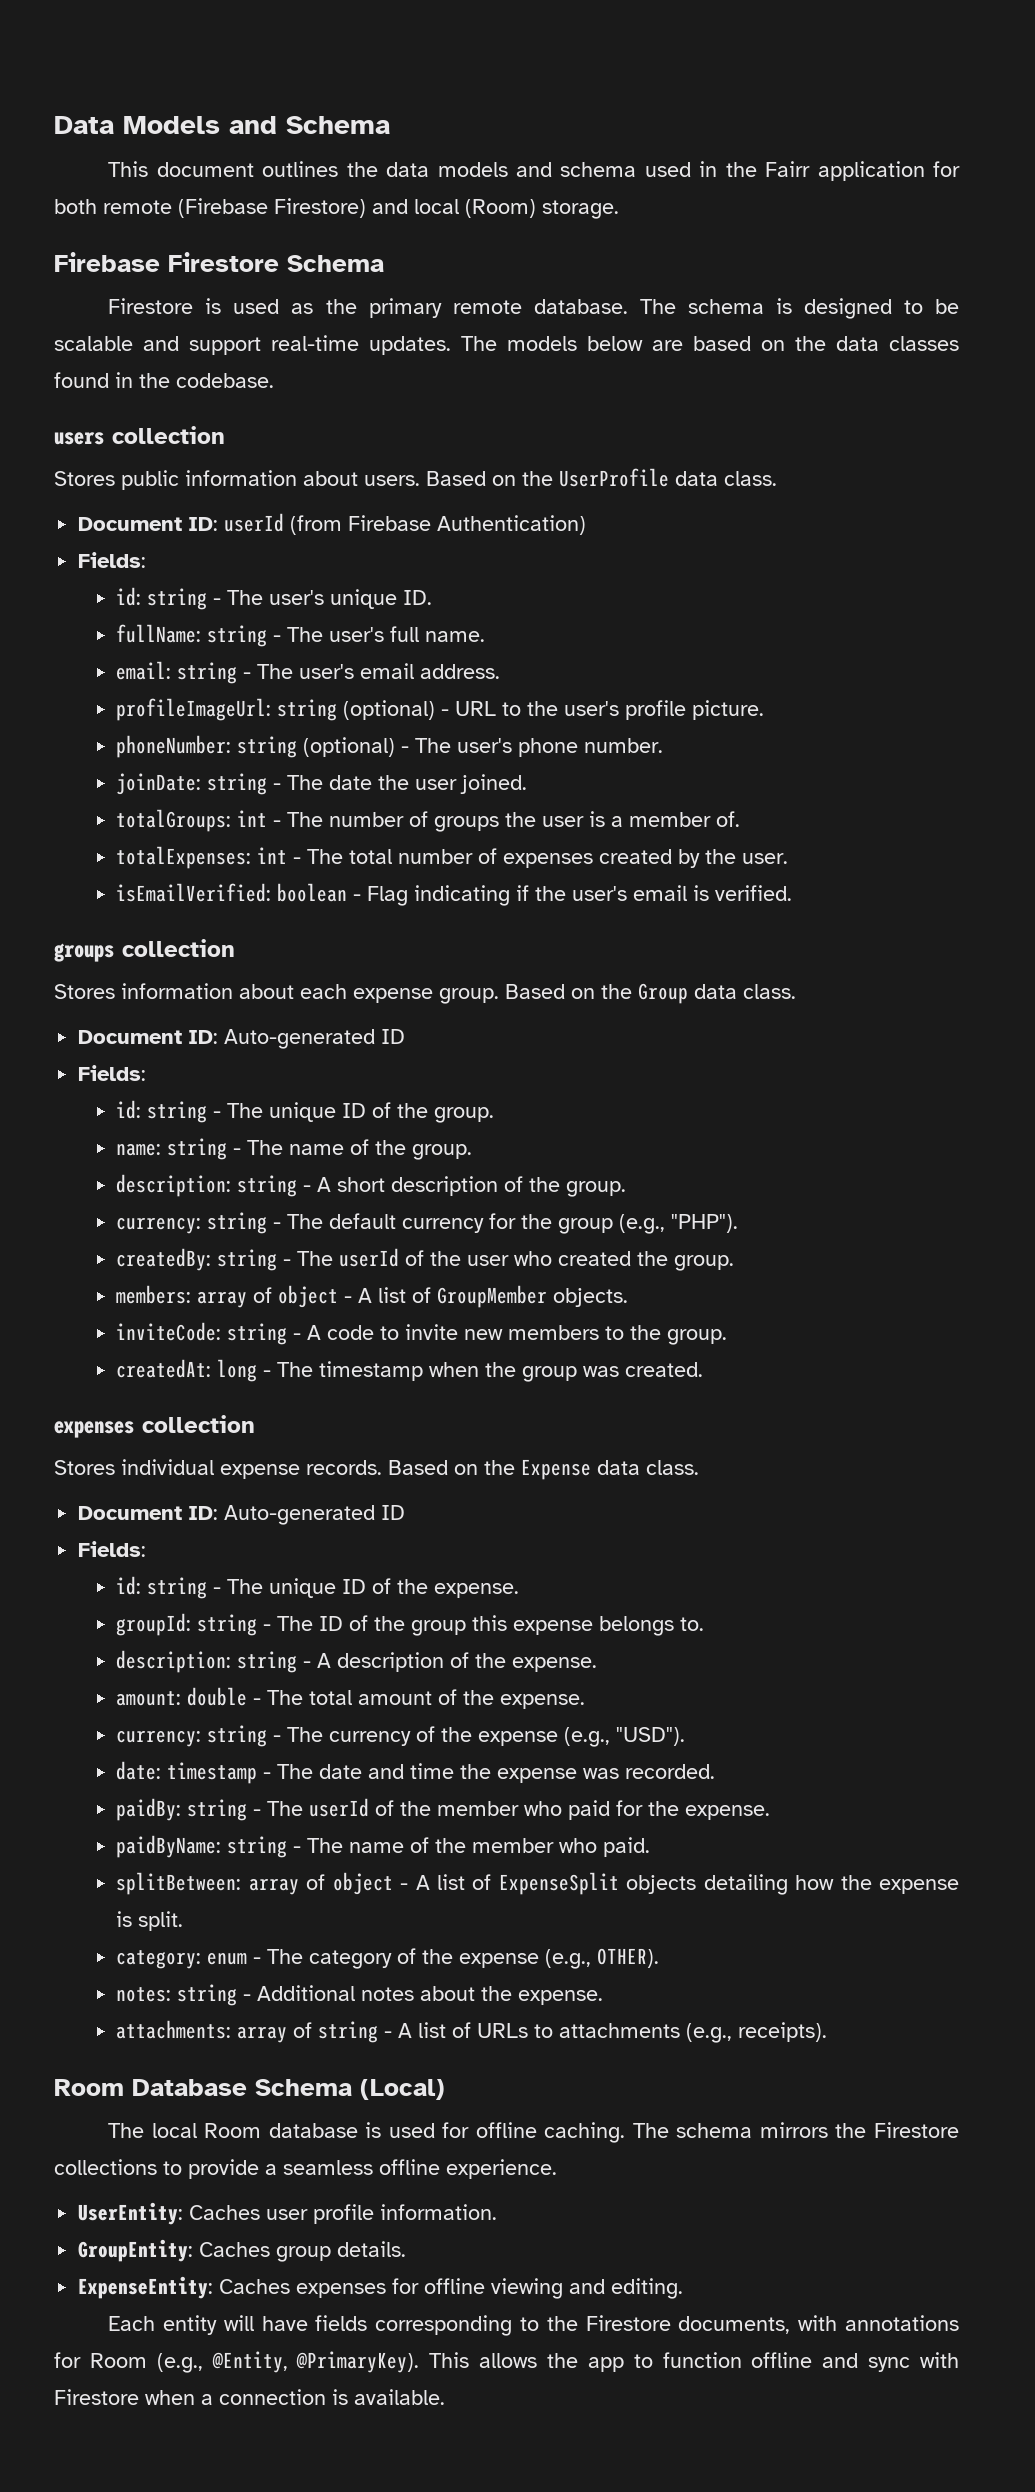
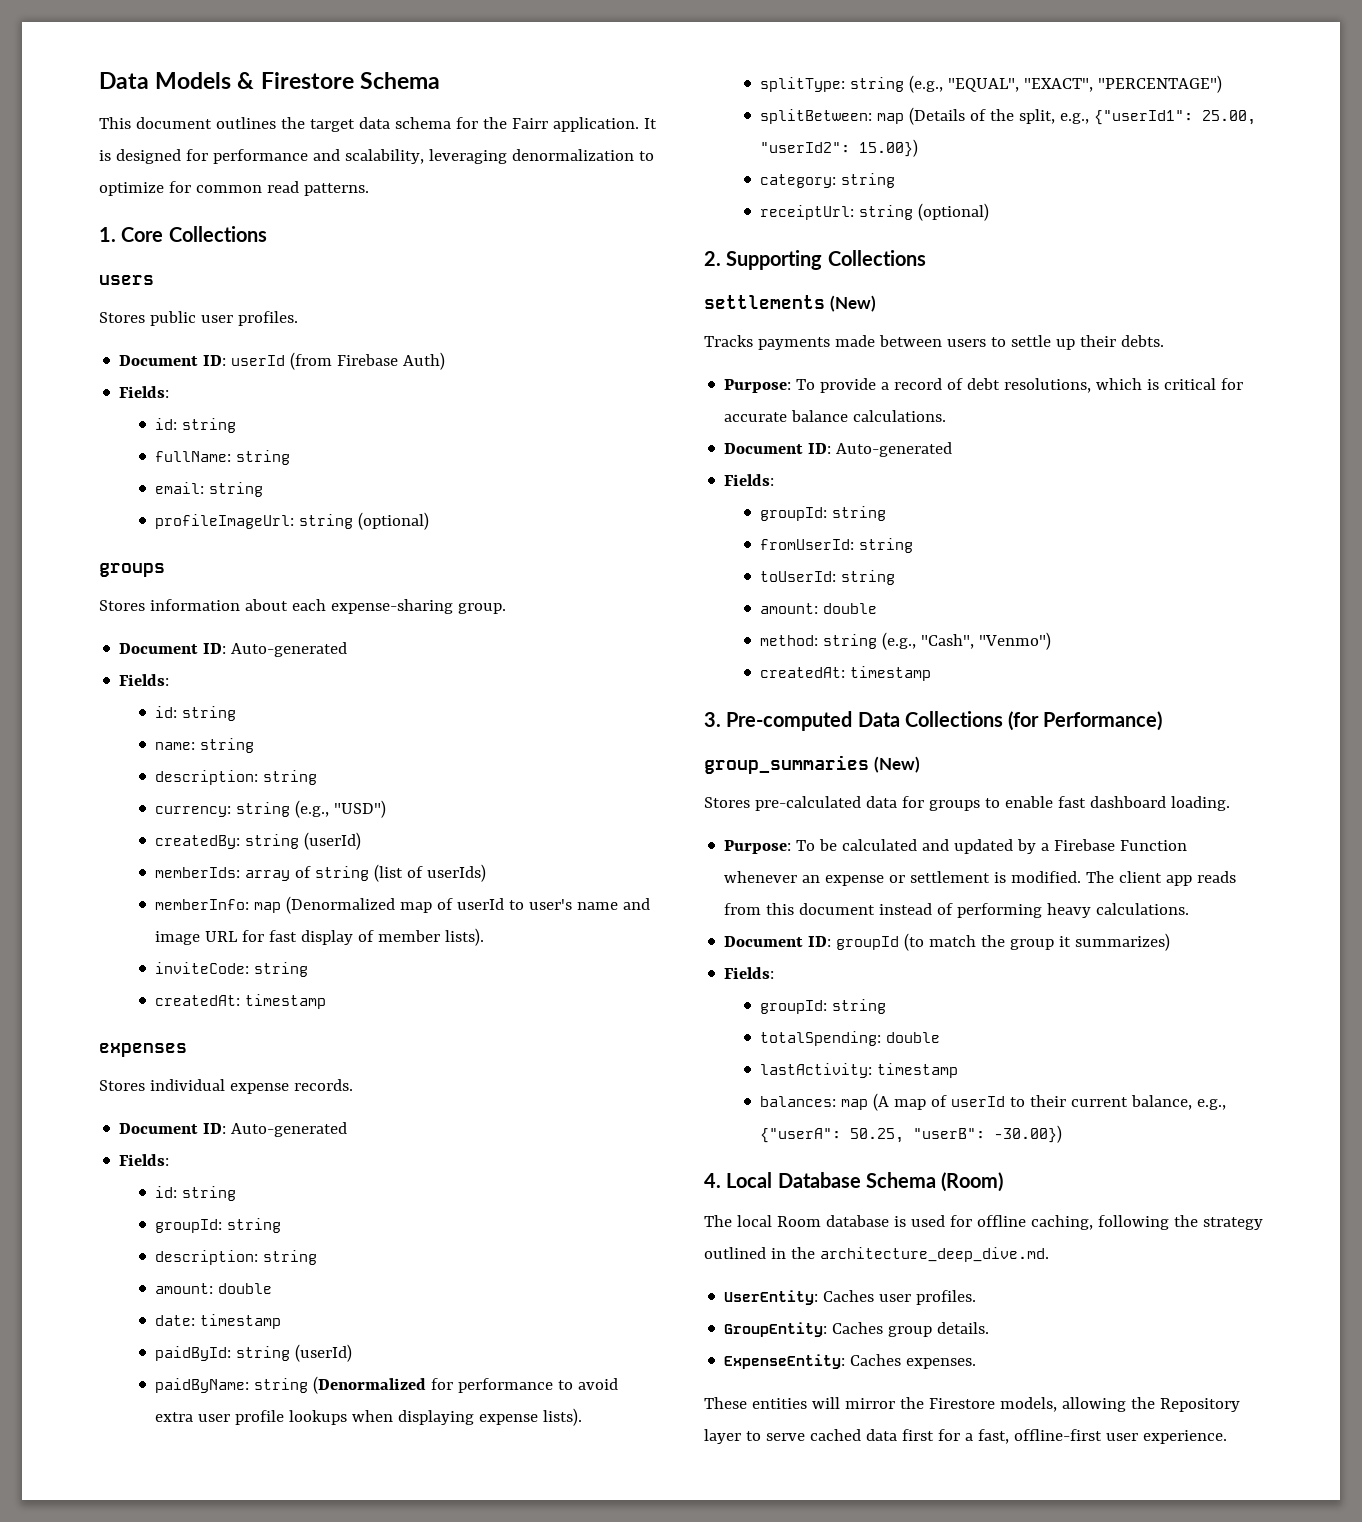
- Data Models and Schema
+ Data Models & Firestore Schema
- This document outlines the data models and schema used in the Fairr application for both remote (Firebase Firestore) and local (Room) storage.
- Firebase Firestore Schema
- Firestore is used as the primary remote database. The schema is designed to be scalable and support real-time updates. The models below are based on the data classes found in the codebase.
- users collection
+ This document outlines the target data schema for the Fairr application. It is designed for performance and scalability, leveraging denormalization to optimize for common read patterns.
+ 1. Core Collections
+ users
- Stores public information about users. Based on the UserProfile data class.
+ Stores public user profiles.
- Document ID: userId (from Firebase Authentication)
+ Document ID: userId (from Firebase Auth)
  Fields:
- id: string - The user's unique ID.
- fullName: string - The user's full name.
- email: string - The user's email address.
- profileImageUrl: string (optional) - URL to the user's profile picture.
- phoneNumber: string (optional) - The user's phone number.
- joinDate: string - The date the user joined.
- totalGroups: int - The number of groups the user is a member of.
- totalExpenses: int - The total number of expenses created by the user.
- isEmailVerified: boolean - Flag indicating if the user's email is verified.
- groups collection
+ id: string
+ fullName: string
+ email: string
+ profileImageUrl: string (optional)
+ groups
- Stores information about each expense group. Based on the Group data class.
- Document ID: Auto-generated ID
+ Stores information about each expense-sharing group.
+ Document ID: Auto-generated
  Fields:
- id: string - The unique ID of the group.
- name: string - The name of the group.
- description: string - A short description of the group.
- currency: string - The default currency for the group (e.g., "PHP").
- createdBy: string - The userId of the user who created the group.
- members: array of object - A list of GroupMember objects.
- inviteCode: string - A code to invite new members to the group.
- createdAt: long - The timestamp when the group was created.
- expenses collection
+ id: string
+ name: string
+ description: string
+ currency: string (e.g., "USD")
+ createdBy: string (userId)
+ memberIds: array of string (list of userIds)
+ memberInfo: map (Denormalized map of userId to user's name and image URL for fast display of member lists).
+ inviteCode: string
+ createdAt: timestamp
+ expenses
- Stores individual expense records. Based on the Expense data class.
- Document ID: Auto-generated ID
+ Stores individual expense records.
+ Document ID: Auto-generated
  Fields:
- id: string - The unique ID of the expense.
- groupId: string - The ID of the group this expense belongs to.
- description: string - A description of the expense.
- amount: double - The total amount of the expense.
- currency: string - The currency of the expense (e.g., "USD").
- date: timestamp - The date and time the expense was recorded.
- paidBy: string - The userId of the member who paid for the expense.
- paidByName: string - The name of the member who paid.
- splitBetween: array of object - A list of ExpenseSplit objects detailing how the expense is split.
- category: enum - The category of the expense (e.g., OTHER).
- notes: string - Additional notes about the expense.
- attachments: array of string - A list of URLs to attachments (e.g., receipts).
- Room Database Schema (Local)
+ id: string
+ groupId: string
+ description: string
+ amount: double
+ date: timestamp
+ paidById: string (userId)
+ paidByName: string (Denormalized for performance to avoid extra user profile lookups when displaying expense lists).
+ splitType: string (e.g., "EQUAL", "EXACT", "PERCENTAGE")
+ splitBetween: map (Details of the split, e.g., {"userId1": 25.00, "userId2": 15.00})
+ category: string
+ receiptUrl: string (optional)
+ 2. Supporting Collections
+ settlements (New)
+ Tracks payments made between users to settle up their debts.
+ Purpose: To provide a record of debt resolutions, which is critical for accurate balance calculations.
+ Document ID: Auto-generated
+ Fields:
+ groupId: string
+ fromUserId: string
+ toUserId: string
+ amount: double
+ method: string (e.g., "Cash", "Venmo")
+ createdAt: timestamp
+ 3. Pre-computed Data Collections (for Performance)
+ group_summaries (New)
+ Stores pre-calculated data for groups to enable fast dashboard loading.
+ Purpose: To be calculated and updated by a Firebase Function whenever an expense or settlement is modified. The client app reads from this document instead of performing heavy calculations.
+ Document ID: groupId (to match the group it summarizes)
+ Fields:
+ groupId: string
+ totalSpending: double
+ lastActivity: timestamp
+ balances: map (A map of userId to their current balance, e.g., {"userA": 50.25, "userB": -30.00})
+ 4. Local Database Schema (Room)
- The local Room database is used for offline caching. The schema mirrors the Firestore collections to provide a seamless offline experience.
+ The local Room database is used for offline caching, following the strategy outlined in the architecture_deep_dive.md.
- UserEntity: Caches user profile information.
+ UserEntity: Caches user profiles.
- ExpenseEntity: Caches expenses for offline viewing and editing.
- Each entity will have fields corresponding to the Firestore documents, with annotations for Room (e.g., @Entity, @PrimaryKey). This allows the app to function offline and sync with Firestore when a connection is available.
+ ExpenseEntity: Caches expenses.
+ These entities will mirror the Firestore models, allowing the Repository layer to serve cached data first for a fast, offline-first user experience.

